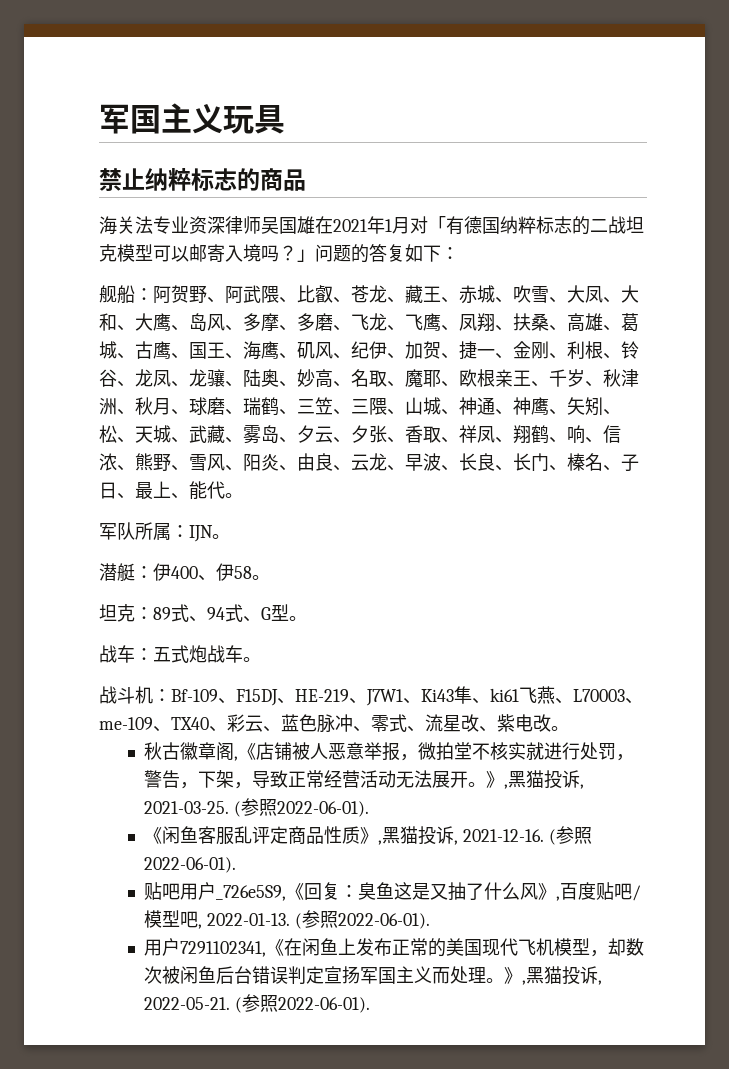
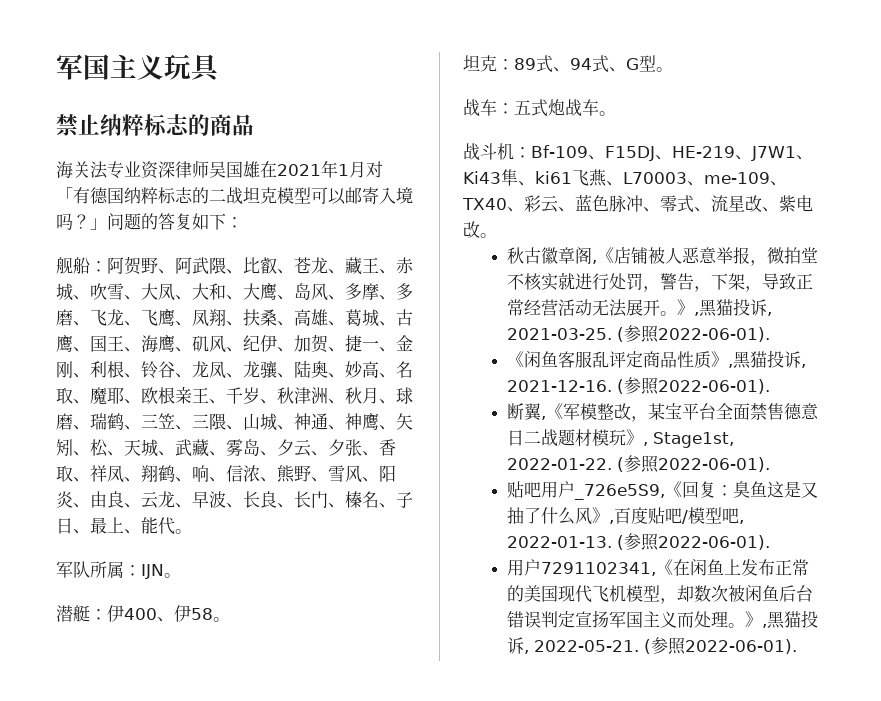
+ 断翼,《军模整改，某宝平台全面禁售德意日二战题材模玩》, Stage1st, 2022-01-22. (参照2022-06-01).

